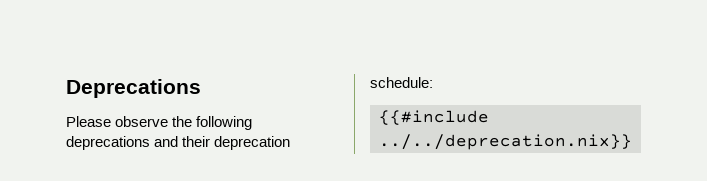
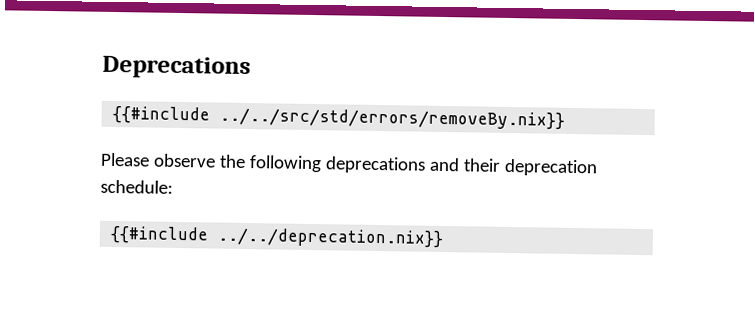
+ {{#include ../../src/std/errors/removeBy.nix}}

